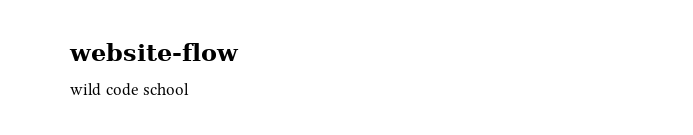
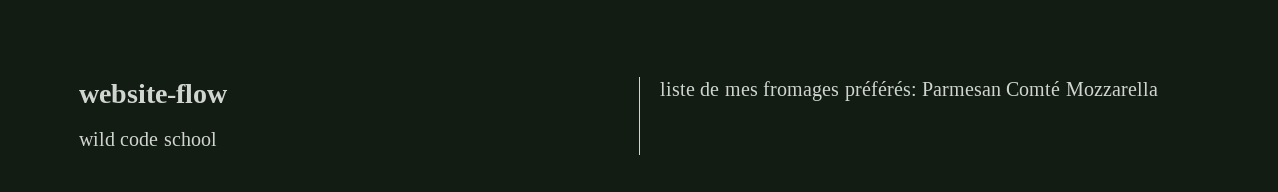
+ liste de mes fromages préférés: Parmesan Comté Mozzarella

